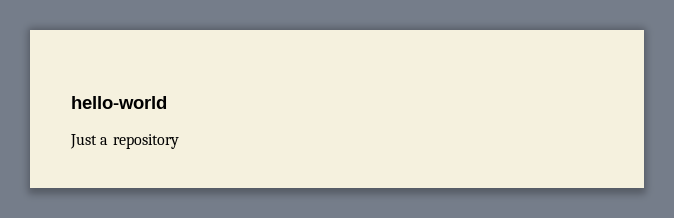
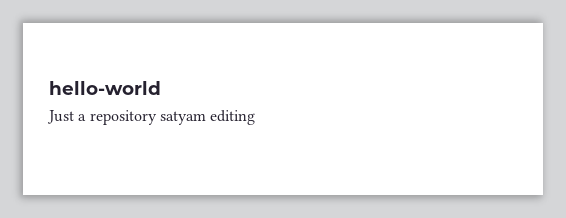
- Just a repository
+ Just a repository satyam editing

